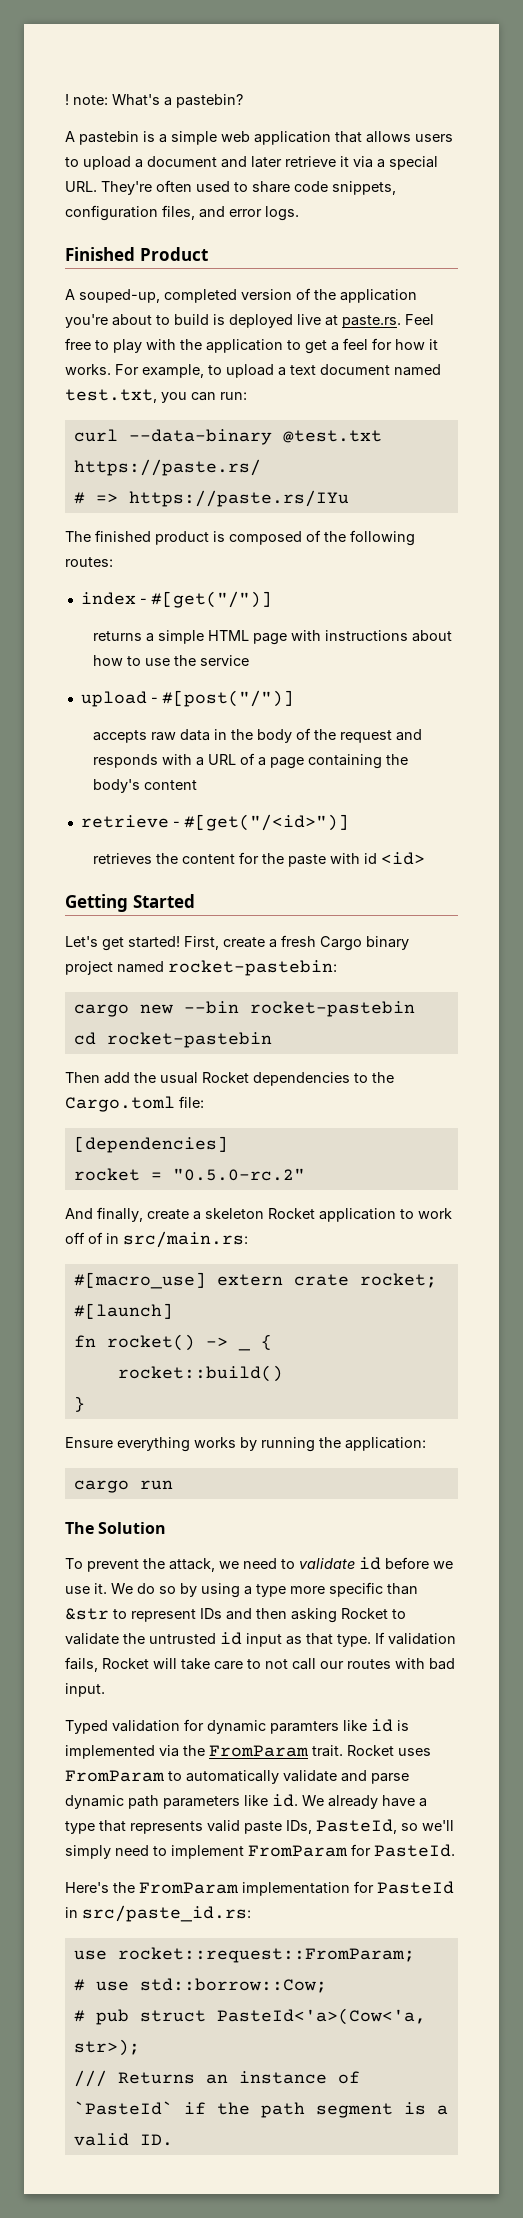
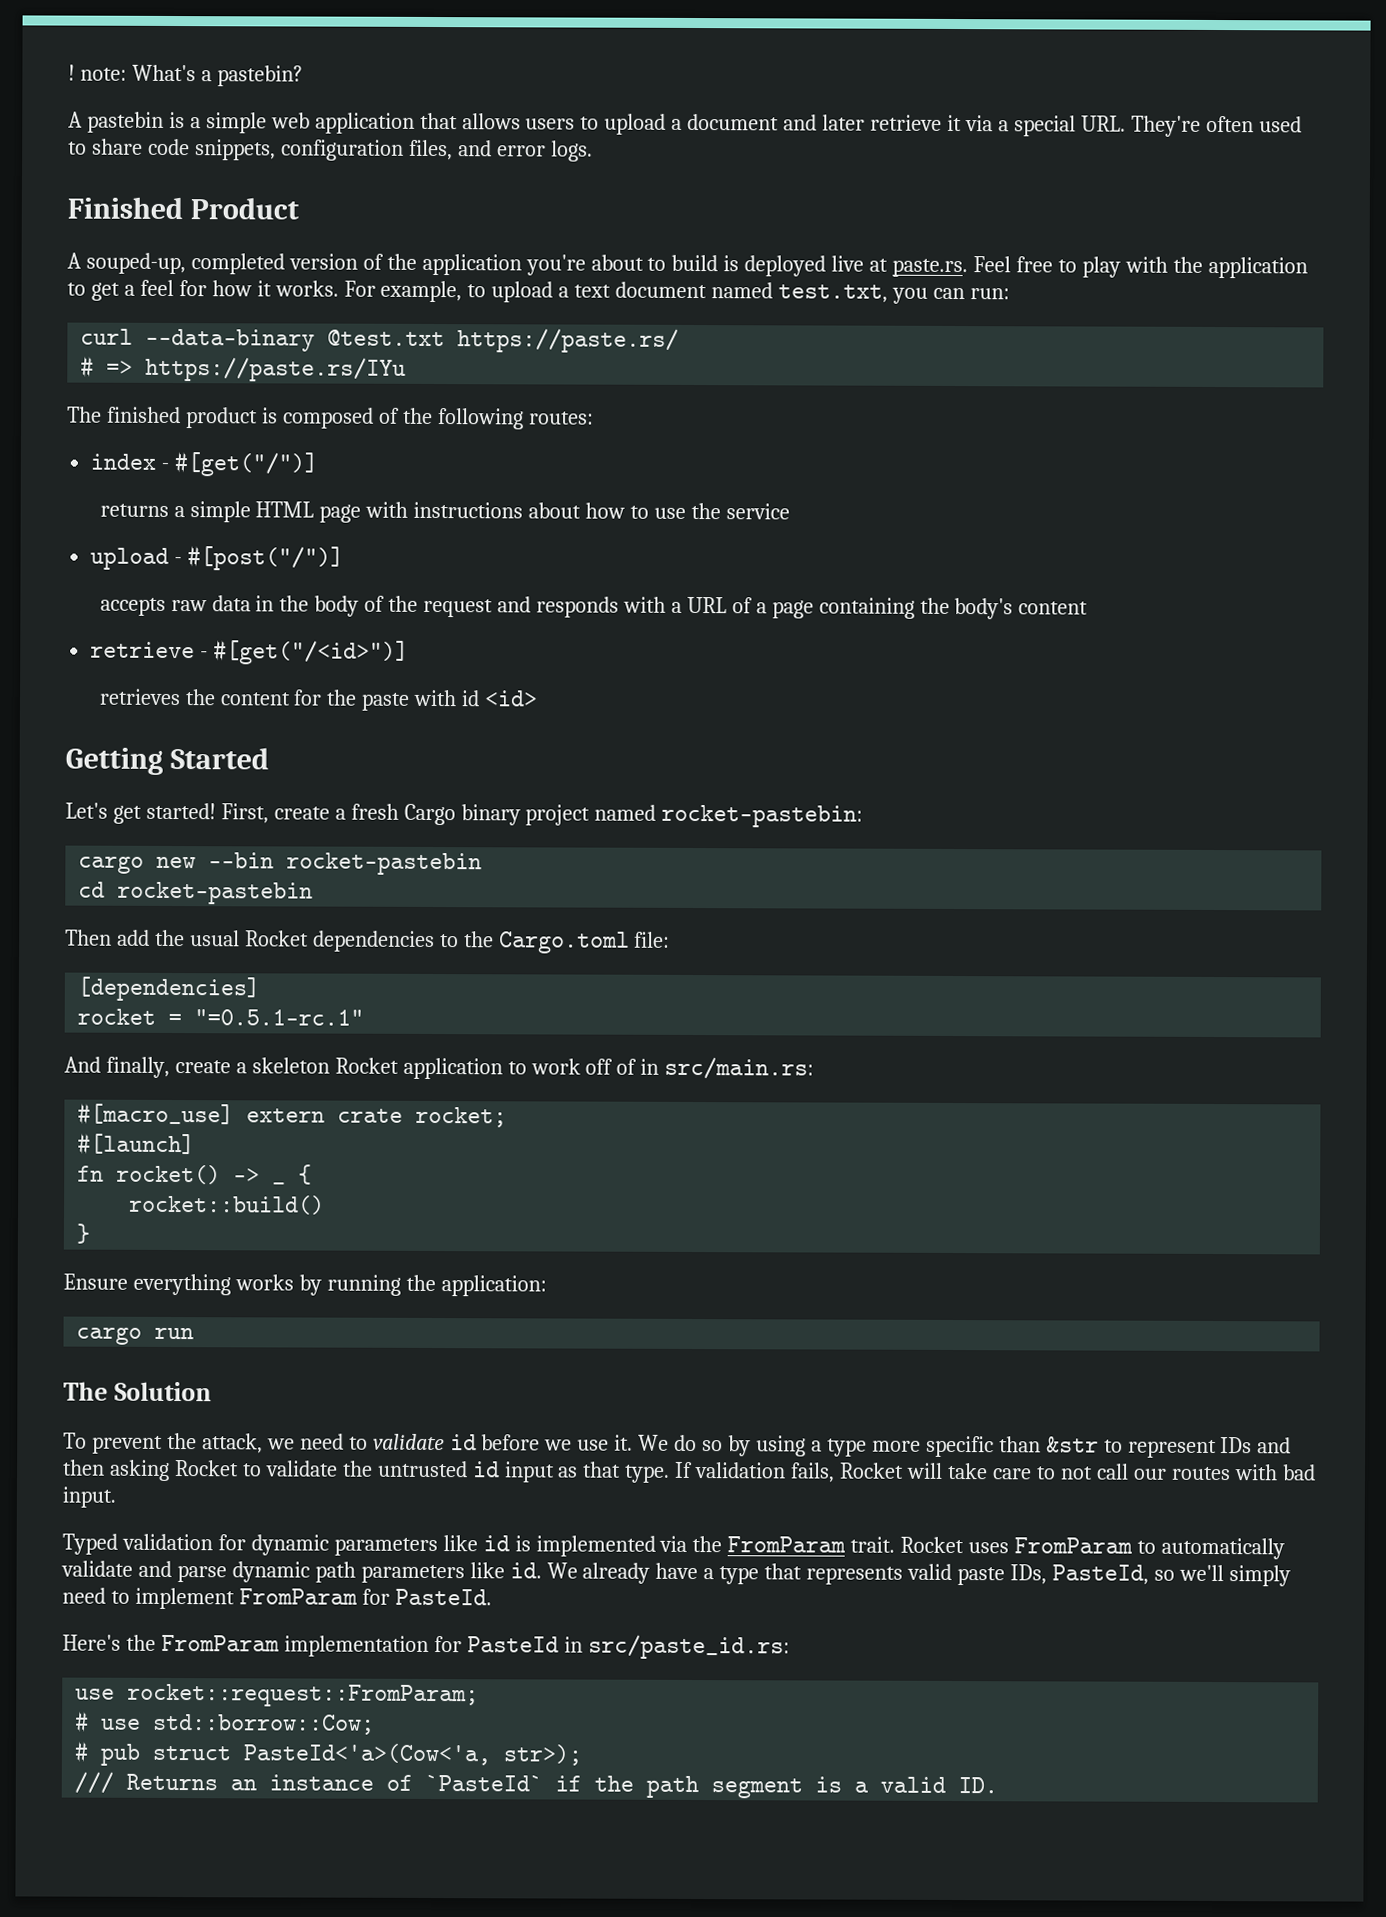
- rocket = "0.5.0-rc.2"
+ rocket = "=0.5.1-rc.1"
- Typed validation for dynamic paramters like id is implemented via the FromParam trait.
+ Typed validation for dynamic parameters like id is implemented via the FromParam trait.

